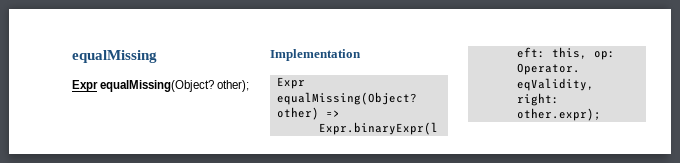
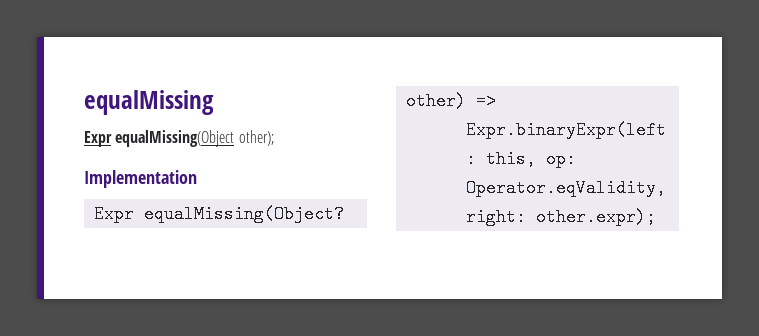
- Expr equalMissing(Object? other);
+ Expr equalMissing(Object other);

